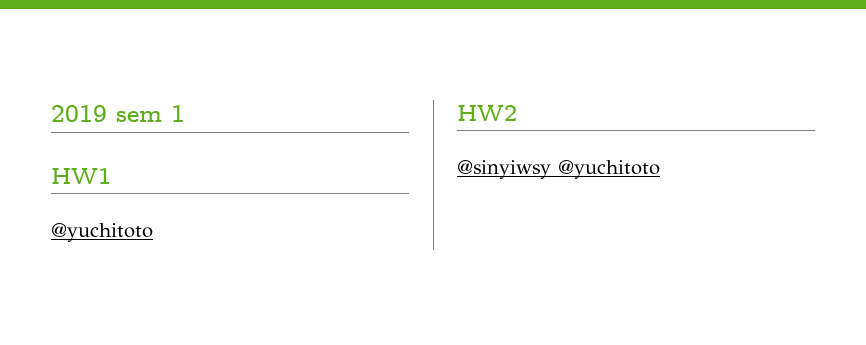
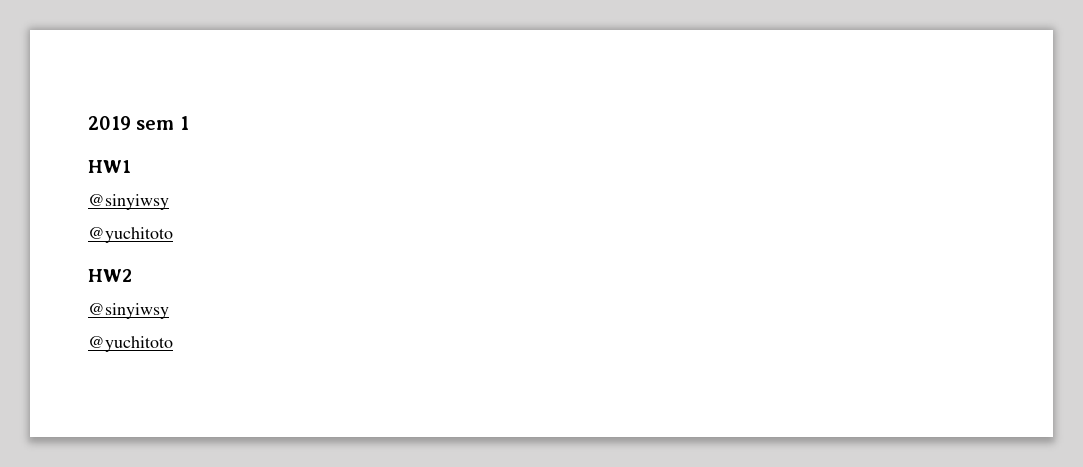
  HW1
+ @sinyiwsy
  HW2
- @sinyiwsy @yuchitoto
+ @sinyiwsy
+ @yuchitoto

